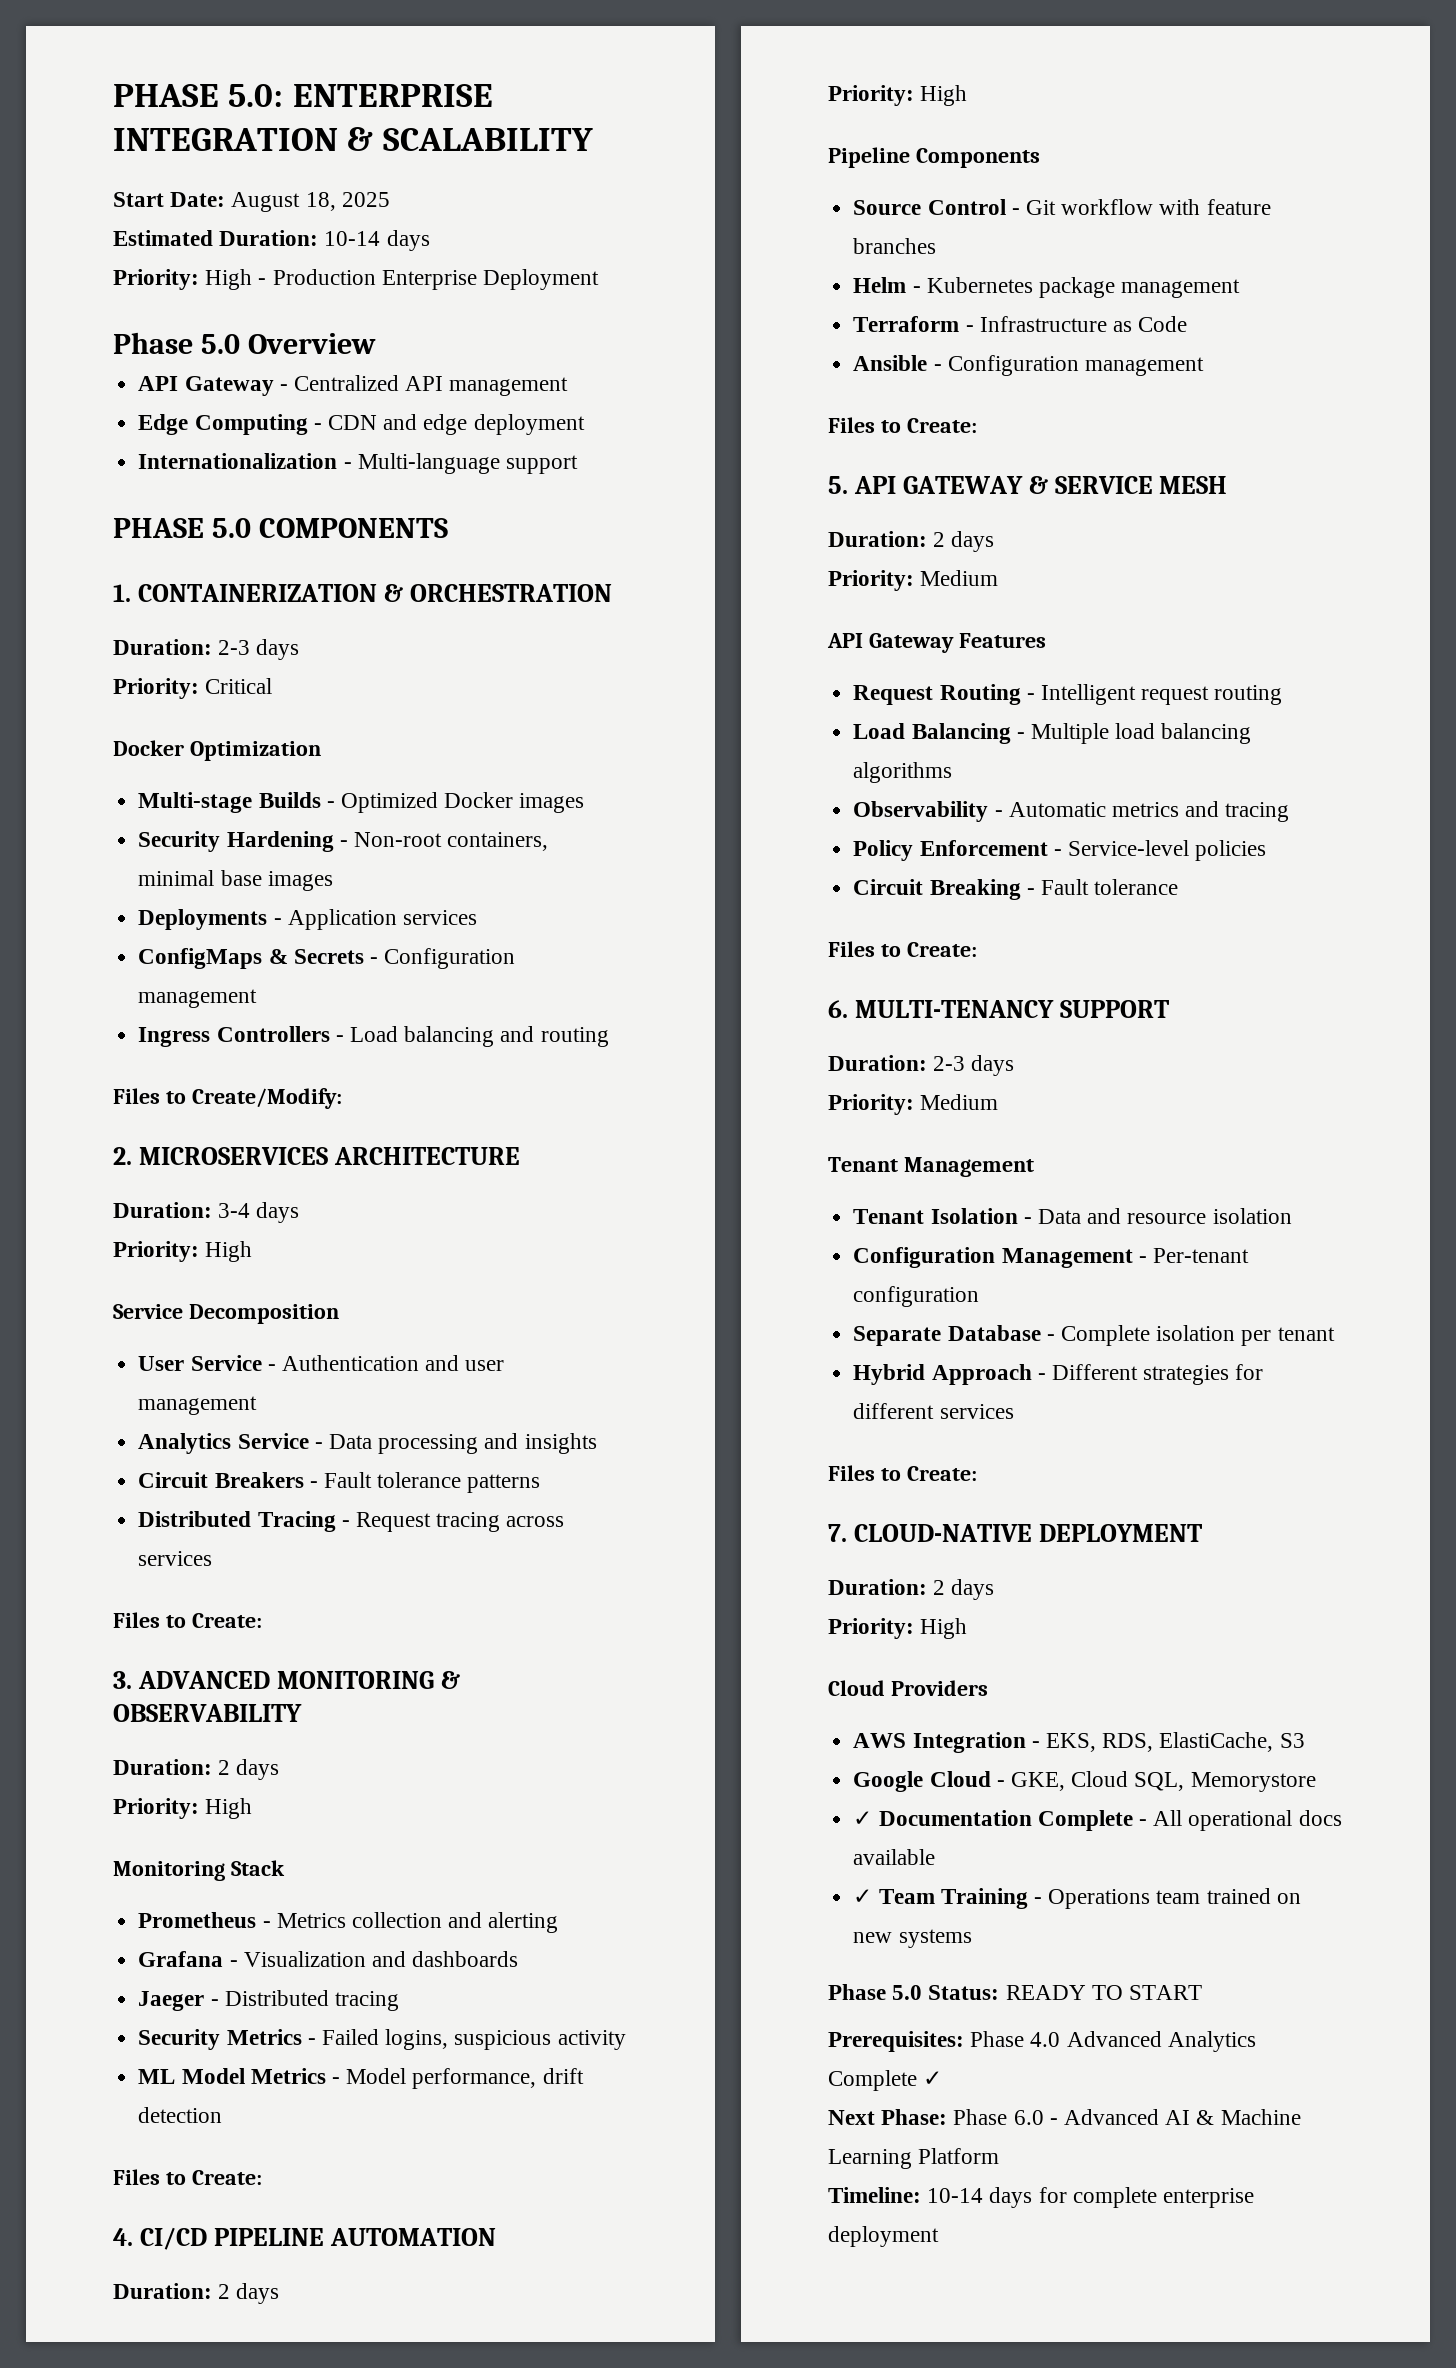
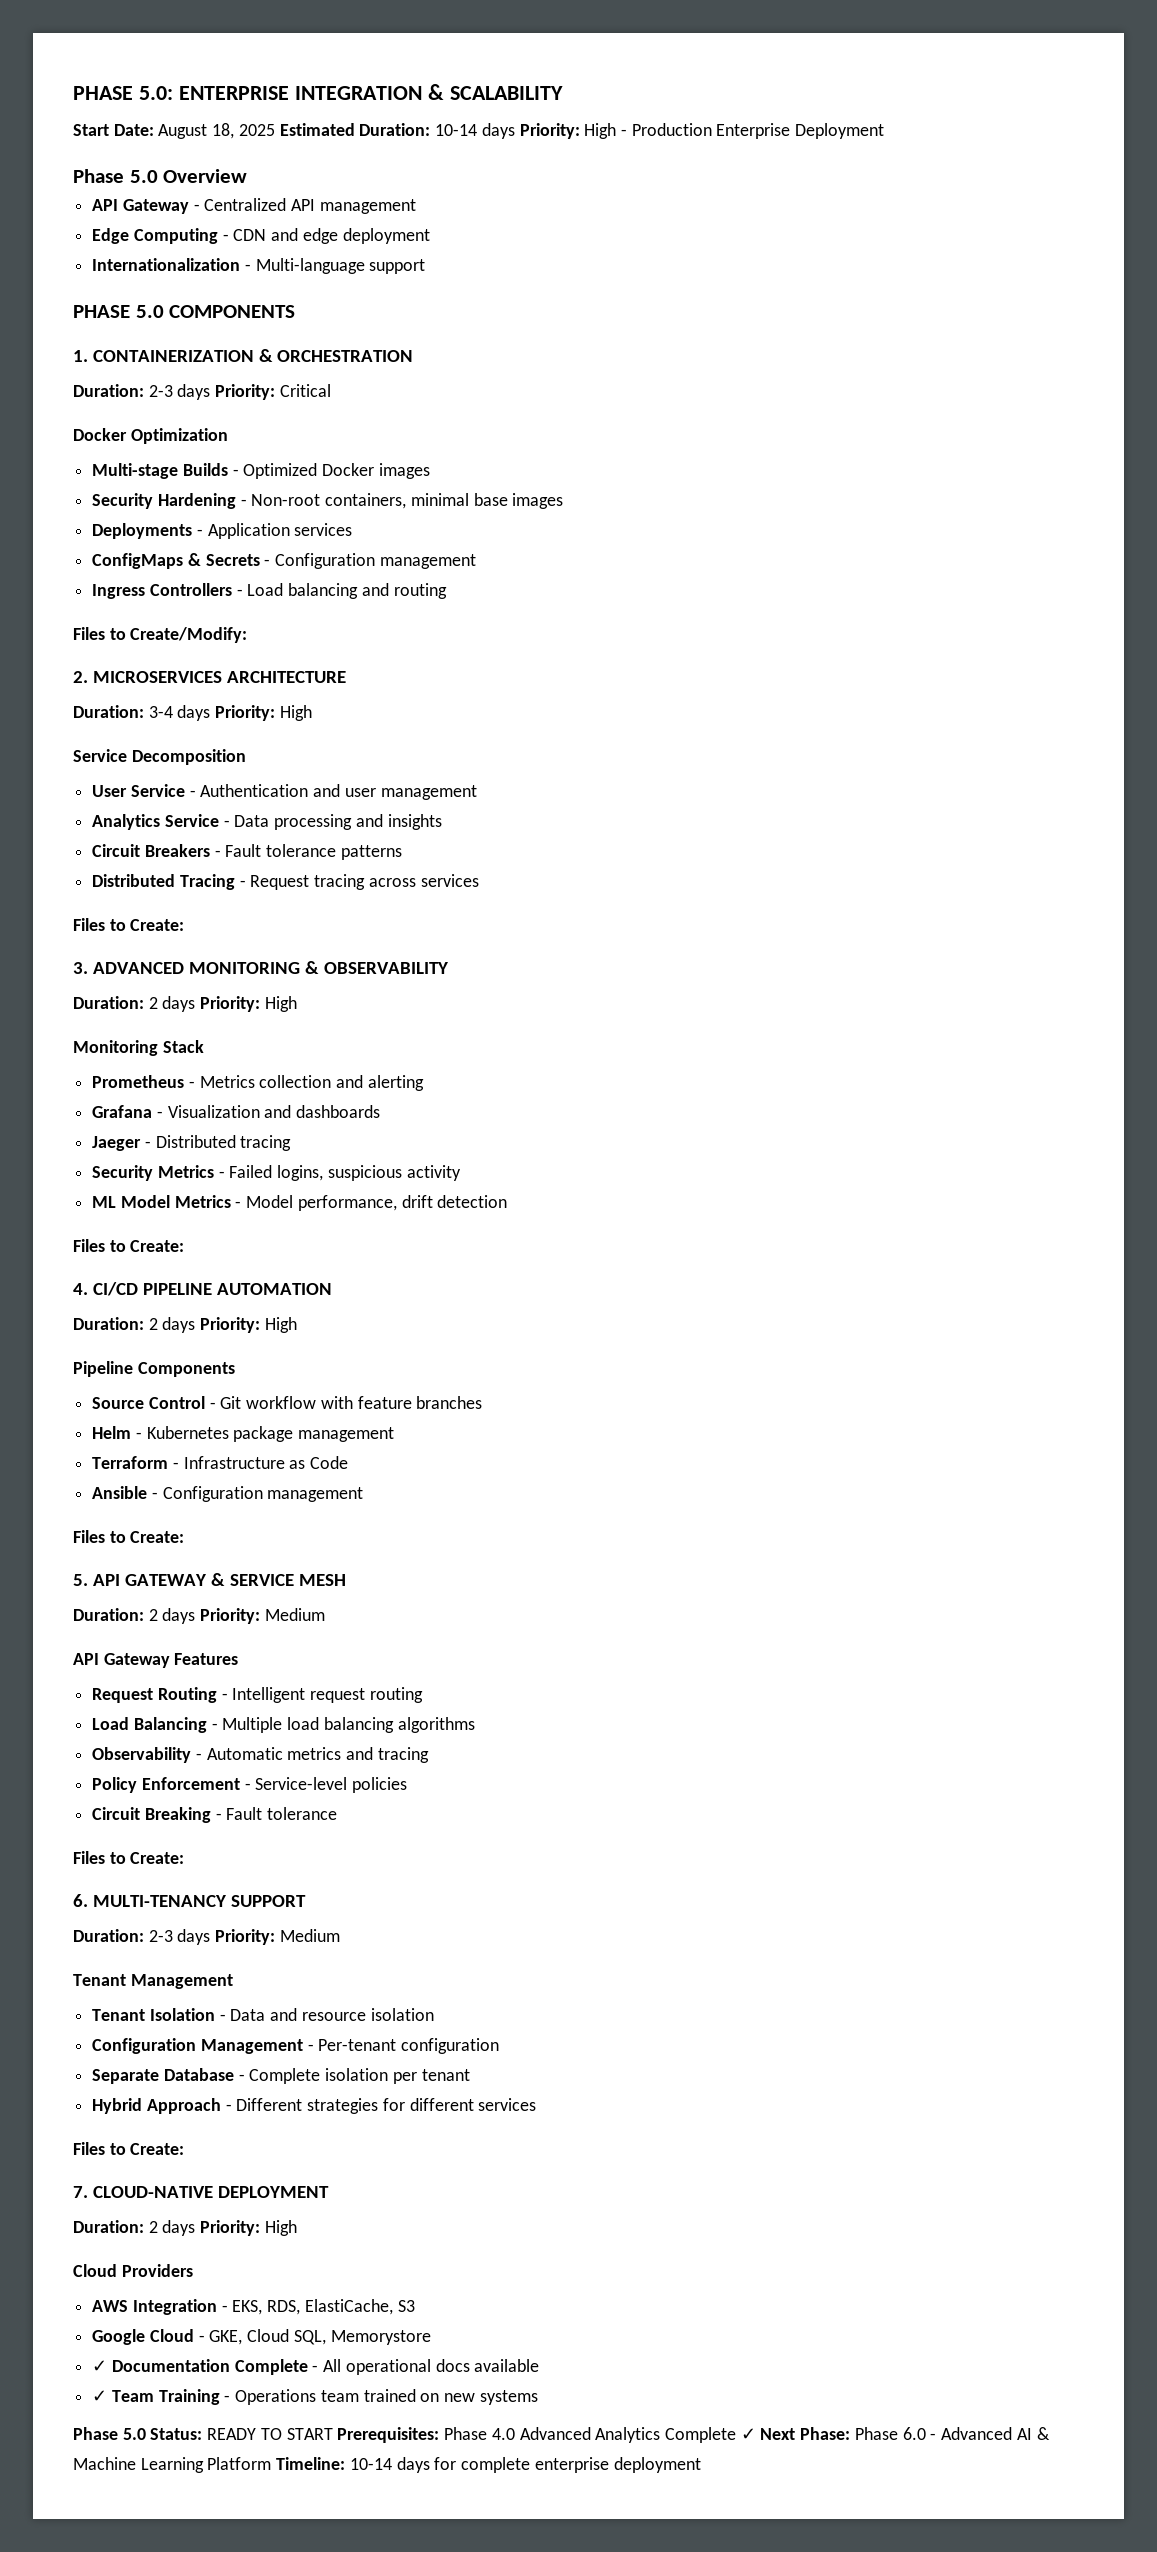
- Start Date: August 18, 2025
- Estimated Duration: 10-14 days
- Priority: High - Production Enterprise Deployment
+ Start Date: August 18, 2025 Estimated Duration: 10-14 days Priority: High - Production Enterprise Deployment
  1. CONTAINERIZATION & ORCHESTRATION
- Duration: 2-3 days
- Priority: Critical
+ Duration: 2-3 days Priority: Critical
- Duration: 3-4 days
- Priority: High
+ Duration: 3-4 days Priority: High
  3. ADVANCED MONITORING & OBSERVABILITY
- Duration: 2 days
- Priority: High
+ Duration: 2 days Priority: High
  4. CI/CD PIPELINE AUTOMATION
- Duration: 2 days
- Priority: High
+ Duration: 2 days Priority: High
  5. API GATEWAY & SERVICE MESH
- Duration: 2 days
- Priority: Medium
+ Duration: 2 days Priority: Medium
  6. MULTI-TENANCY SUPPORT
- Duration: 2-3 days
- Priority: Medium
+ Duration: 2-3 days Priority: Medium
  7. CLOUD-NATIVE DEPLOYMENT
- Duration: 2 days
- Priority: High
+ Duration: 2 days Priority: High
- Phase 5.0 Status: READY TO START
- Prerequisites: Phase 4.0 Advanced Analytics Complete ✓
- Next Phase: Phase 6.0 - Advanced AI & Machine Learning Platform
- Timeline: 10-14 days for complete enterprise deployment
+ Phase 5.0 Status: READY TO START Prerequisites: Phase 4.0 Advanced Analytics Complete ✓ Next Phase: Phase 6.0 - Advanced AI & Machine Learning Platform Timeline: 10-14 days for complete enterprise deployment

